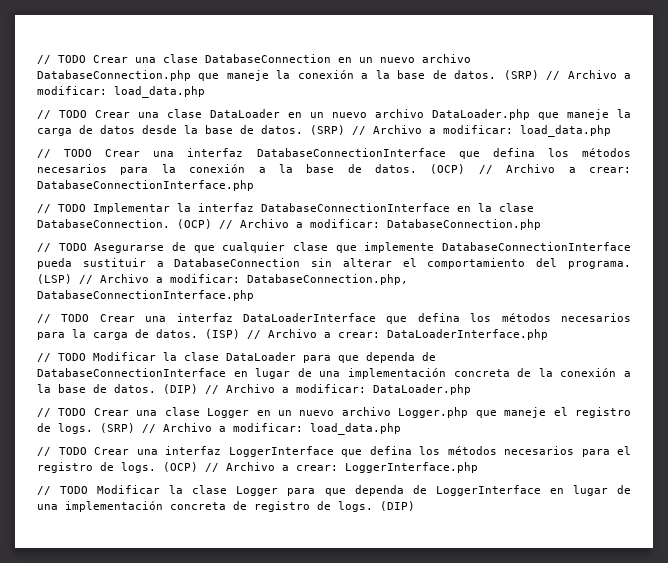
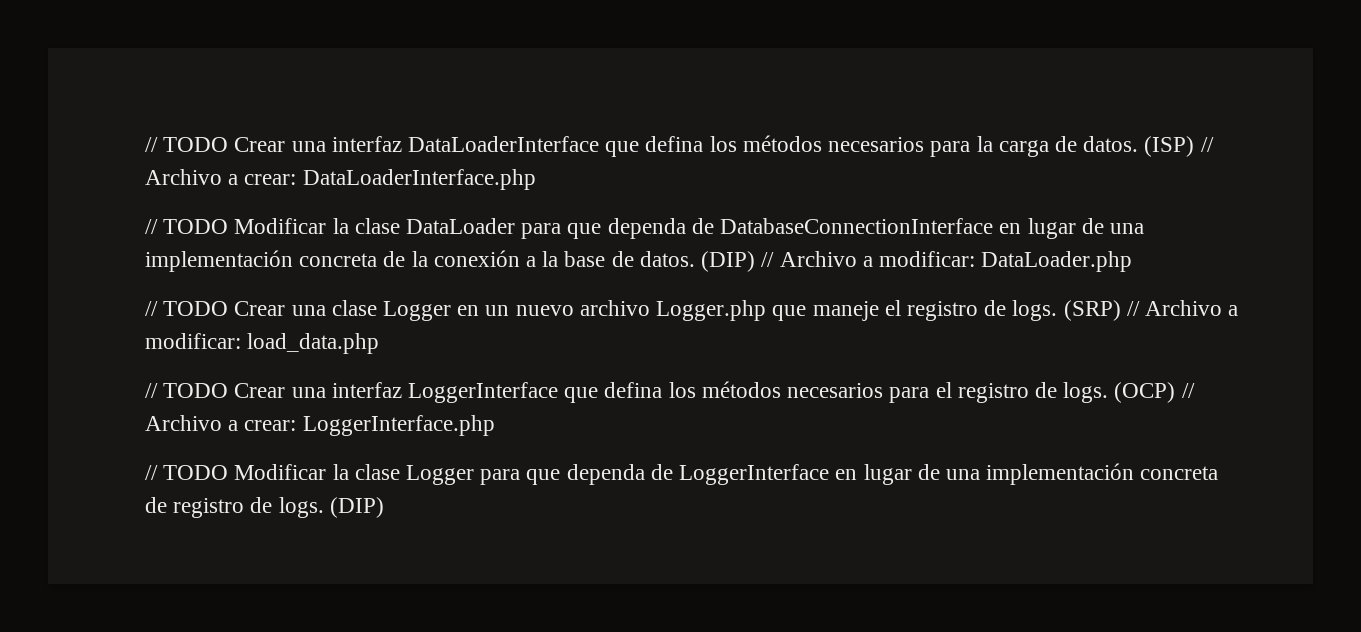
- // TODO Crear una clase DatabaseConnection en un nuevo archivo DatabaseConnection.php que maneje la conexión a la base de datos. (SRP) // Archivo a modificar: load_data.php
- // TODO Crear una clase DataLoader en un nuevo archivo DataLoader.php que maneje la carga de datos desde la base de datos. (SRP) // Archivo a modificar: load_data.php
- // TODO Crear una interfaz DatabaseConnectionInterface que defina los métodos necesarios para la conexión a la base de datos. (OCP) // Archivo a crear: DatabaseConnectionInterface.php
- // TODO Implementar la interfaz DatabaseConnectionInterface en la clase DatabaseConnection. (OCP) // Archivo a modificar: DatabaseConnection.php
- // TODO Asegurarse de que cualquier clase que implemente DatabaseConnectionInterface pueda sustituir a DatabaseConnection sin alterar el comportamiento del programa. (LSP) // Archivo a modificar: DatabaseConnection.php, DatabaseConnectionInterface.php

